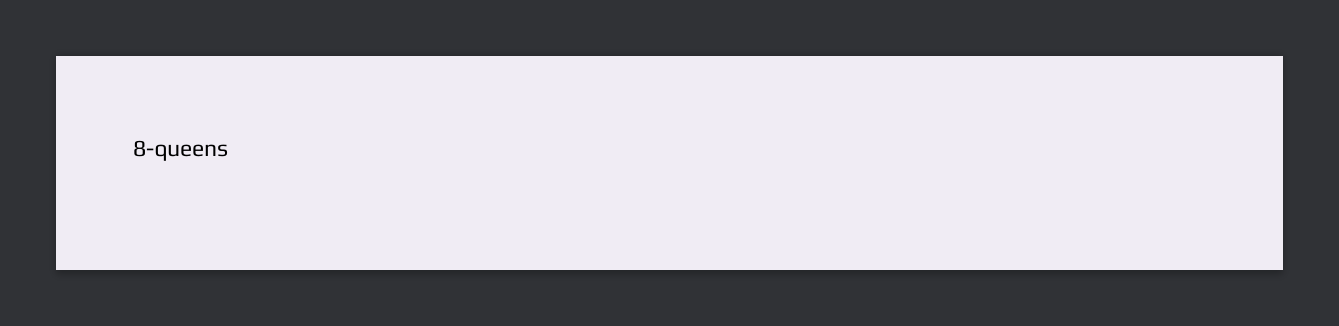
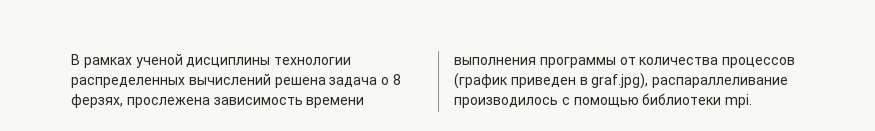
- 8-queens
+ В рамках ученой дисциплины технологии распределенных вычислений решена задача о 8 ферзях, прослежена зависимость времени выполнения программы от количества процессов (график приведен в graf.jpg), распараллеливание производилось с помощью библиотеки mpi.

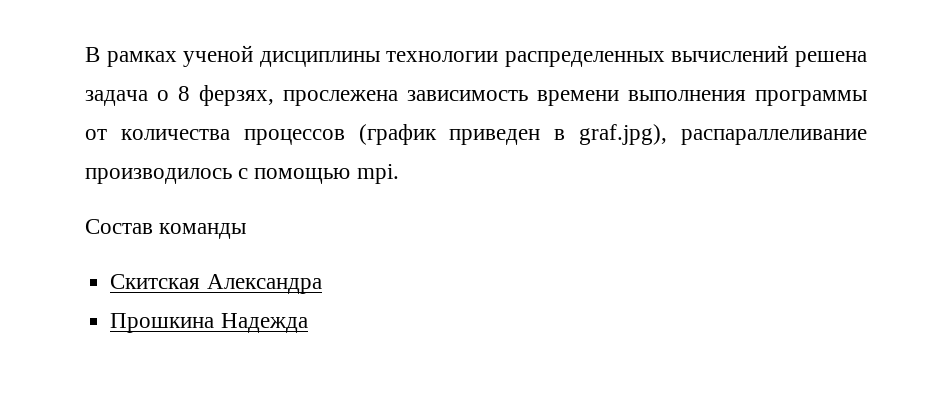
- В рамках ученой дисциплины технологии распределенных вычислений решена задача о 8 ферзях, прослежена зависимость времени выполнения программы от количества процессов (график приведен в graf.jpg), распараллеливание производилось с помощью библиотеки mpi.
+ В рамках ученой дисциплины технологии распределенных вычислений решена задача о 8 ферзях, прослежена зависимость времени выполнения программы от количества процессов (график приведен в graf.jpg), распараллеливание производилось с помощью mpi.
+ Состав команды
+ Скитская Александра
+ Прошкина Надежда

